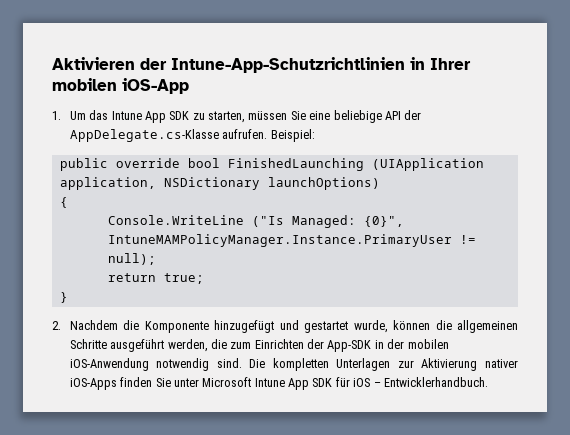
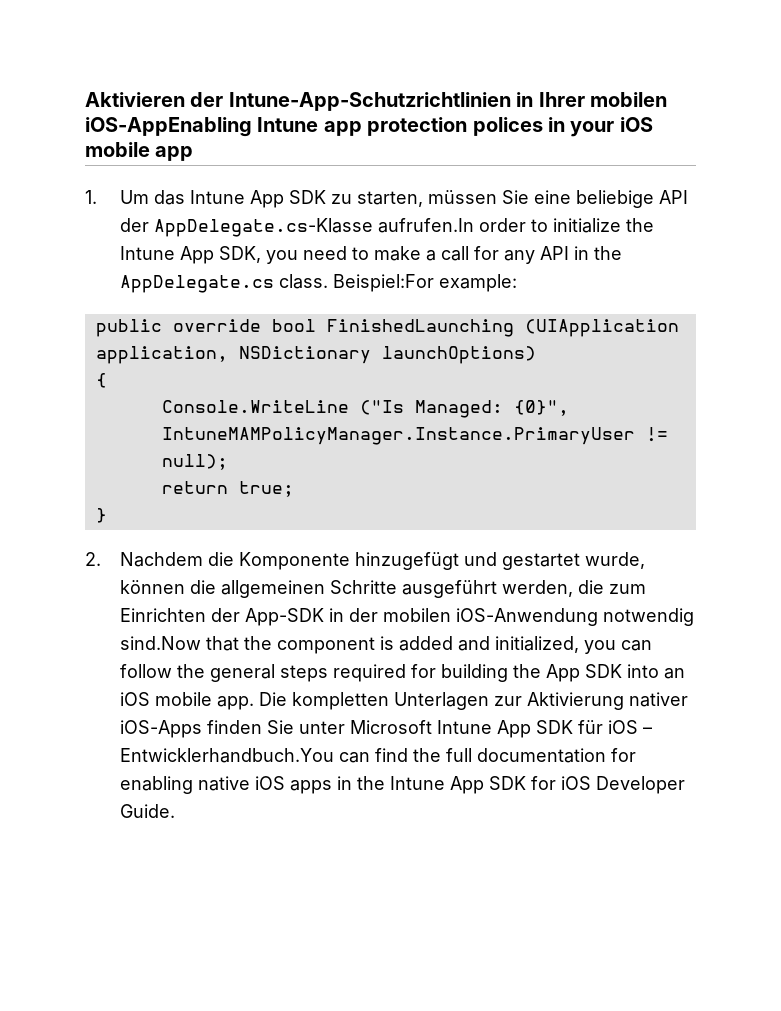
- Aktivieren der Intune-App-Schutzrichtlinien in Ihrer mobilen iOS-App
+ Aktivieren der Intune-App-Schutzrichtlinien in Ihrer mobilen iOS-AppEnabling Intune app protection polices in your iOS mobile app
- 1. Um das Intune App SDK zu starten, müssen Sie eine beliebige API der AppDelegate.cs-Klasse aufrufen. Beispiel:
+ 1. Um das Intune App SDK zu starten, müssen Sie eine beliebige API der AppDelegate.cs-Klasse aufrufen.In order to initialize the Intune App SDK, you need to make a call for any API in the AppDelegate.cs class. Beispiel:For example:
- 2. Nachdem die Komponente hinzugefügt und gestartet wurde, können die allgemeinen Schritte ausgeführt werden, die zum Einrichten der App-SDK in der mobilen iOS-Anwendung notwendig sind.
+ 2. Nachdem die Komponente hinzugefügt und gestartet wurde, können die allgemeinen Schritte ausgeführt werden, die zum Einrichten der App-SDK in der mobilen iOS-Anwendung notwendig sind.Now that the component is added and initialized, you can follow the general steps required for building the App SDK into an iOS mobile app.
- Die kompletten Unterlagen zur Aktivierung nativer iOS-Apps finden Sie unter Microsoft Intune App SDK für iOS – Entwicklerhandbuch.
+ Die kompletten Unterlagen zur Aktivierung nativer iOS-Apps finden Sie unter Microsoft Intune App SDK für iOS – Entwicklerhandbuch.You can find the full documentation for enabling native iOS apps in the Intune App SDK for iOS Developer Guide.

